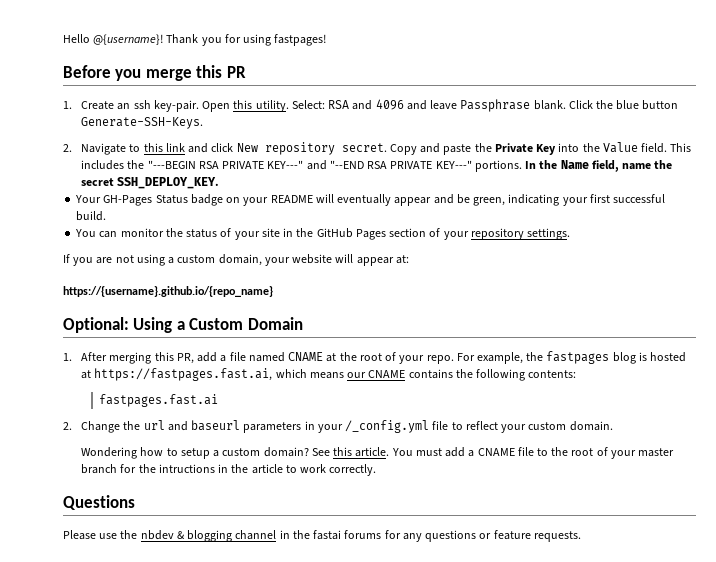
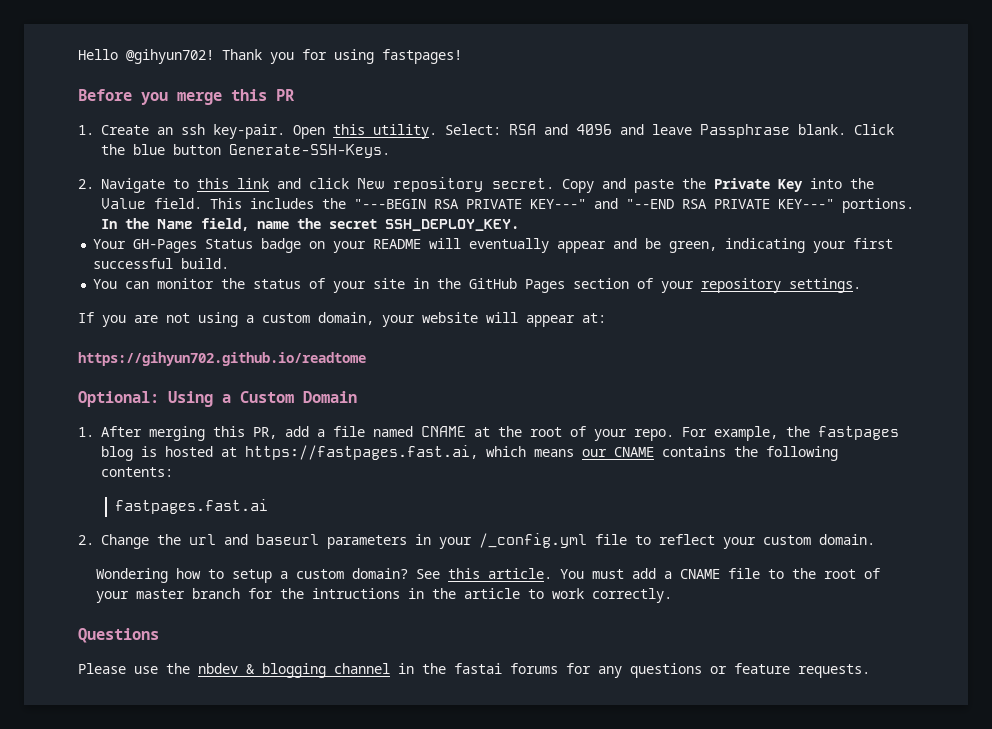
- Hello @{username}!
+ Hello @gihyun702!
- https://{username}.github.io/{repo_name}
+ https://gihyun702.github.io/readtome

